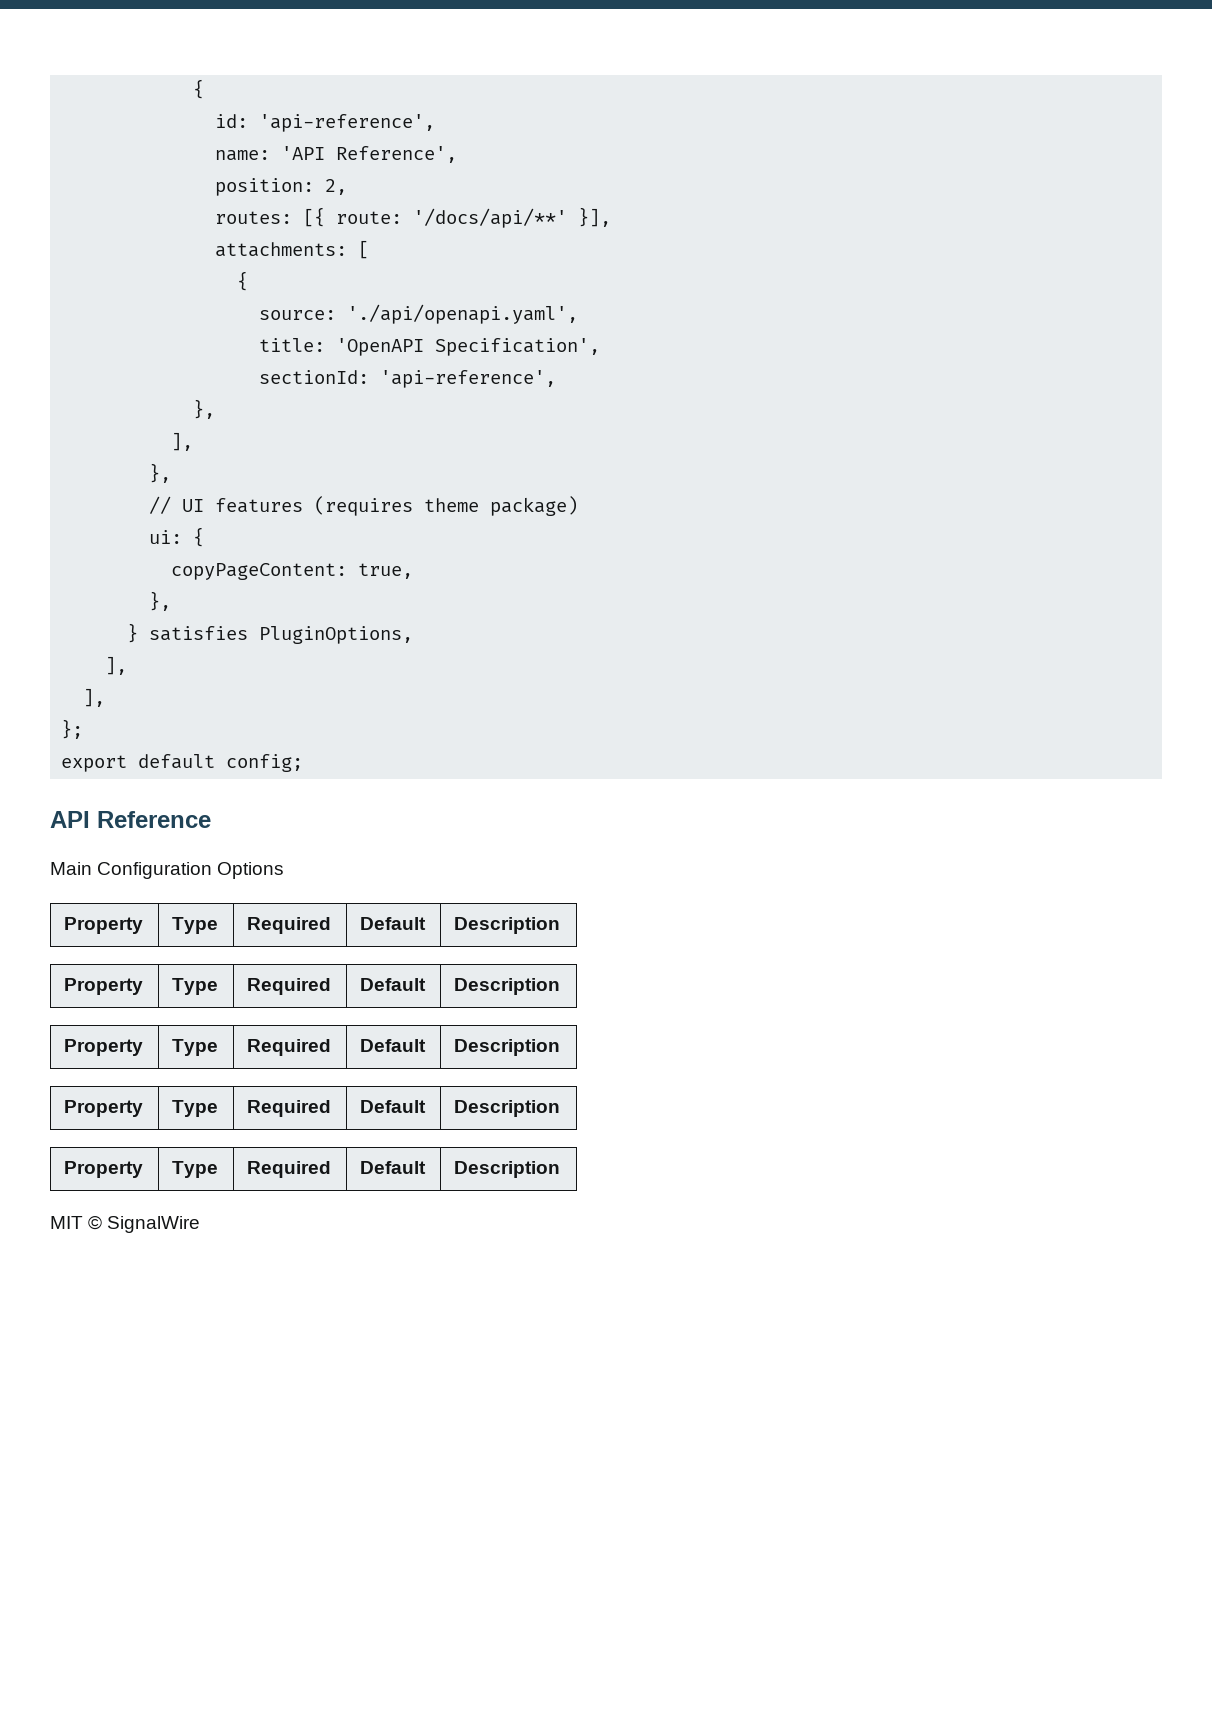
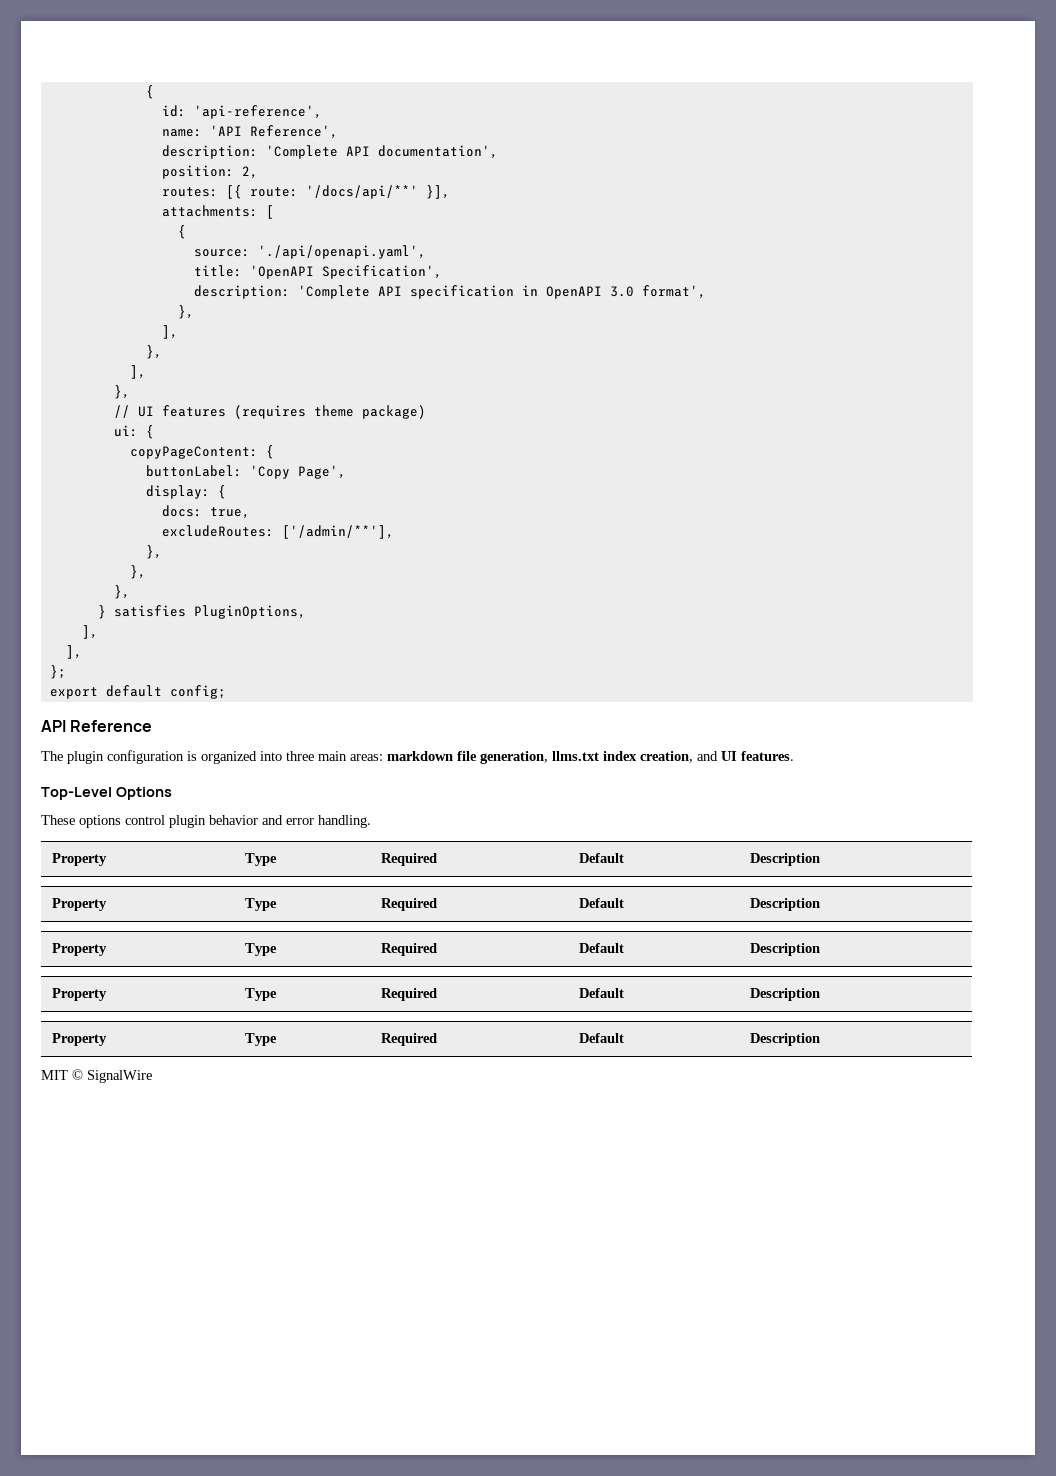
+ description: 'Complete API documentation',
- sectionId: 'api-reference',
+ description: 'Complete API specification in OpenAPI 3.0 format',
+ },
+ ],
- copyPageContent: true,
+ copyPageContent: {
+ buttonLabel: 'Copy Page',
+ display: {
+ docs: true,
+ excludeRoutes: ['/admin/**'],
+ },
+ },
- Main Configuration Options
+ The plugin configuration is organized into three main areas: markdown file generation, llms.txt index creation, and UI features.
+ Top-Level Options
+ These options control plugin behavior and error handling.

